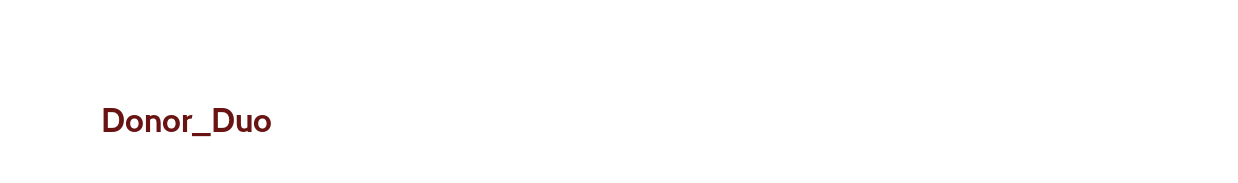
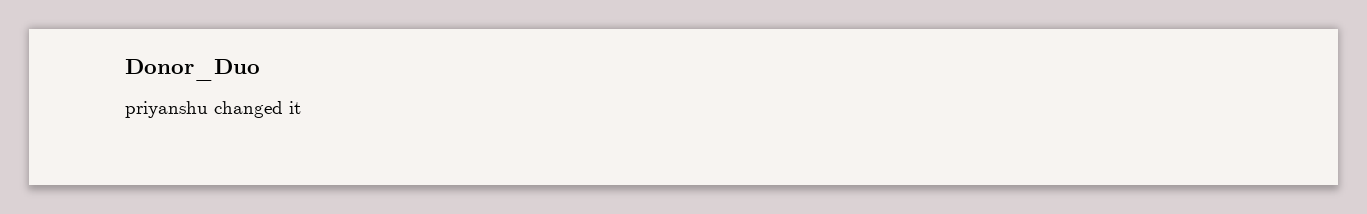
+ priyanshu changed it

